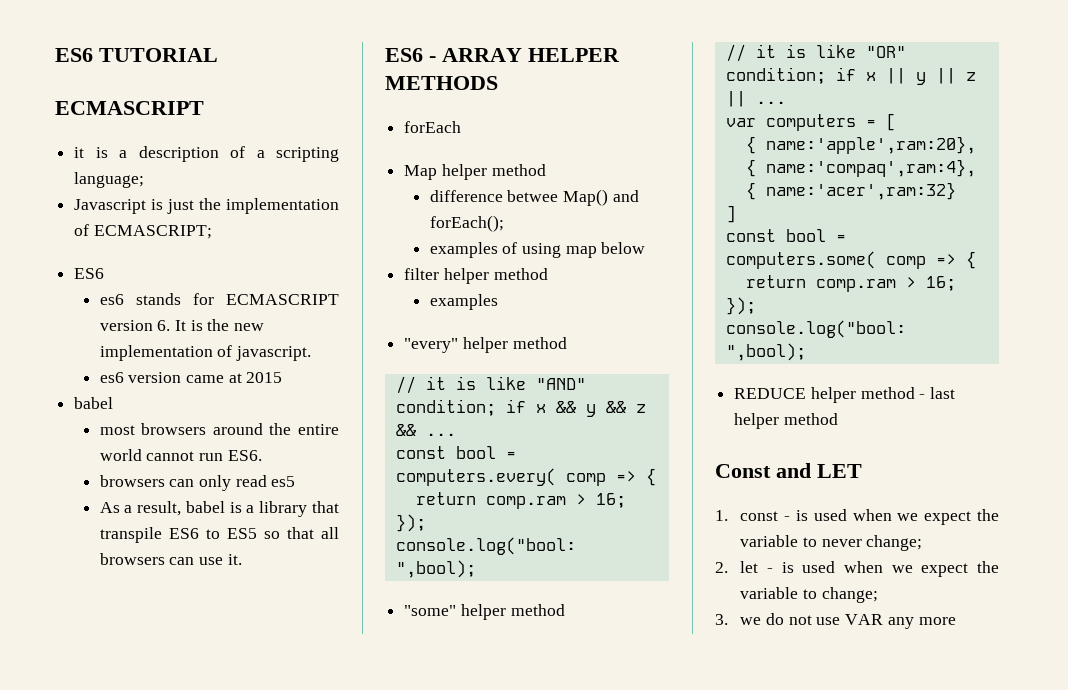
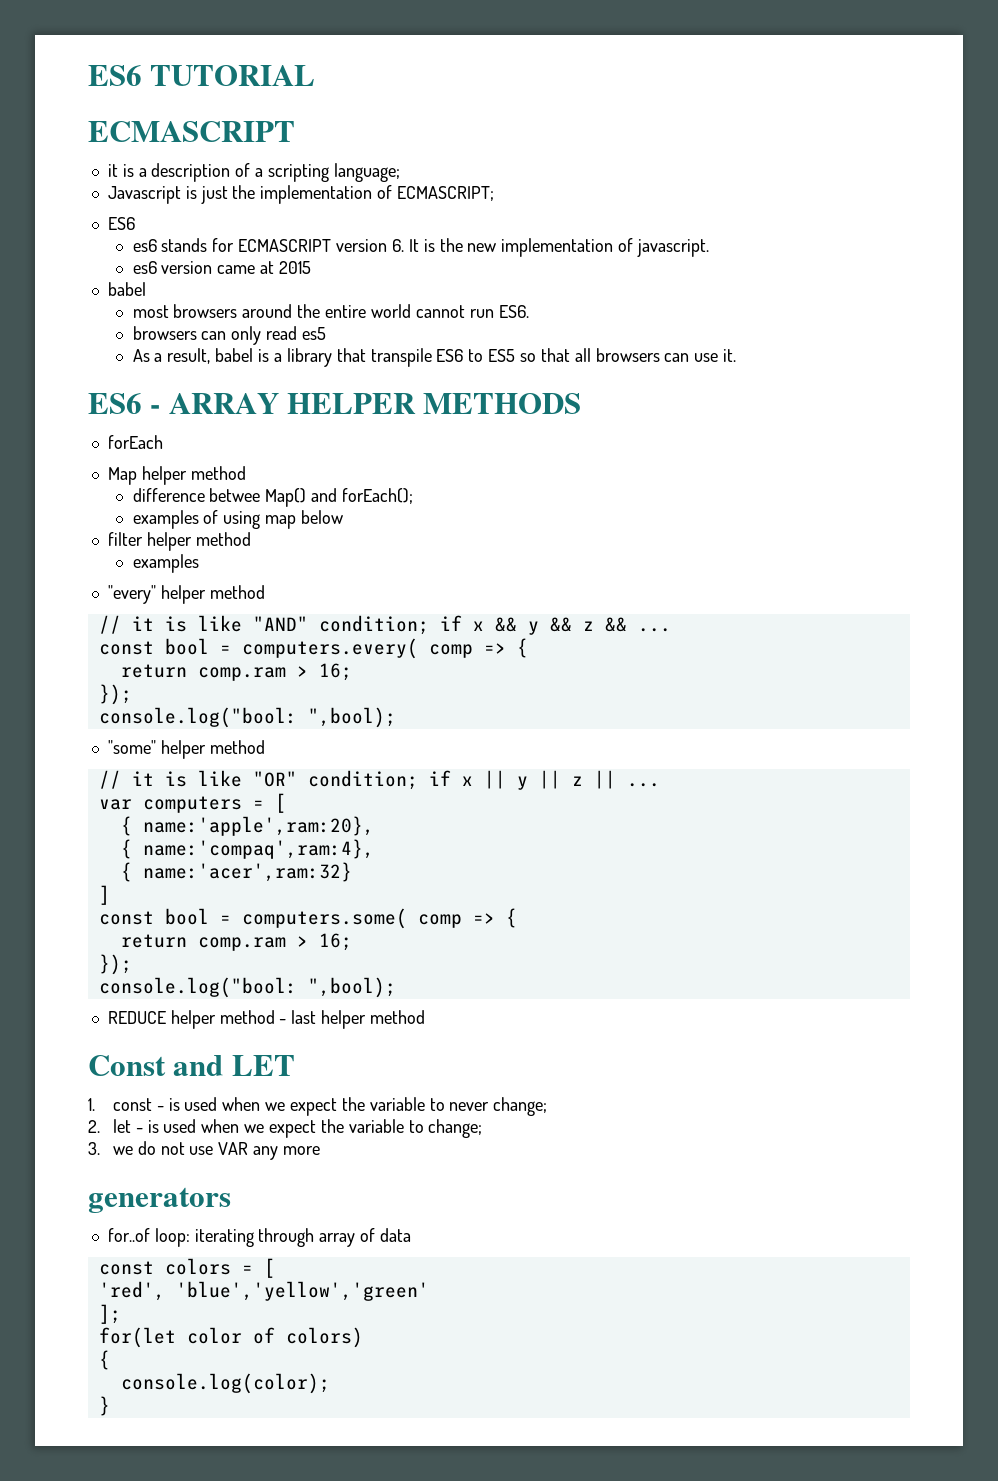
+ generators
+ for..of loop: iterating through array of data
+ const colors = [
+ 'red', 'blue','yellow','green'
+ ];
+ for(let color of colors)
+ {
+ console.log(color);
+ }

